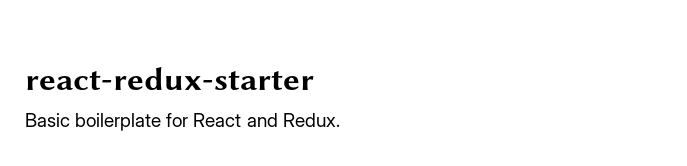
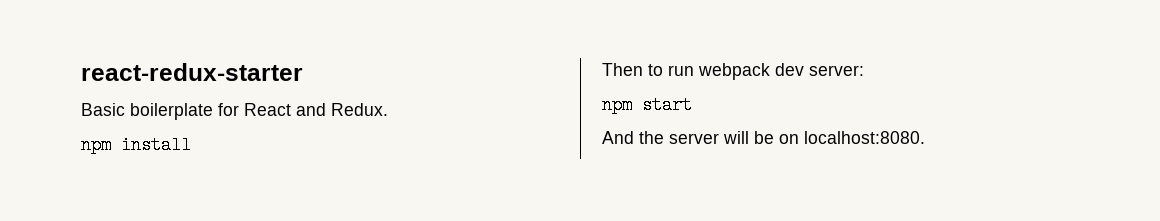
+ npm install
+ Then to run webpack dev server:
+ npm start
+ And the server will be on localhost:8080.

